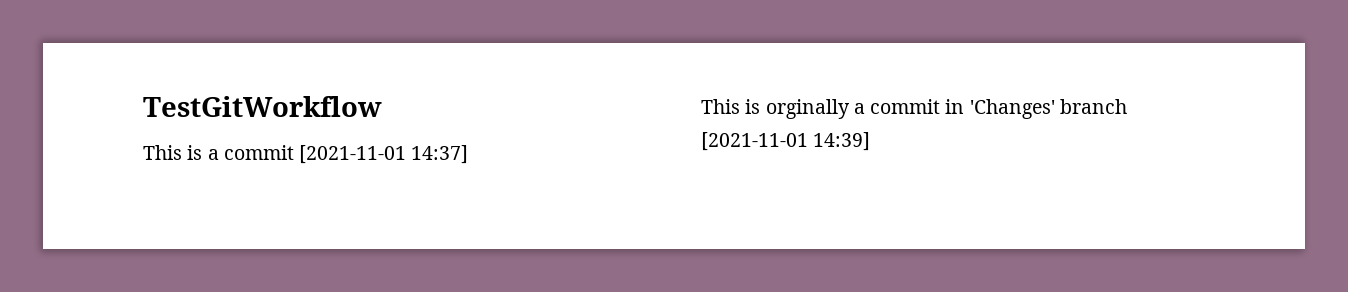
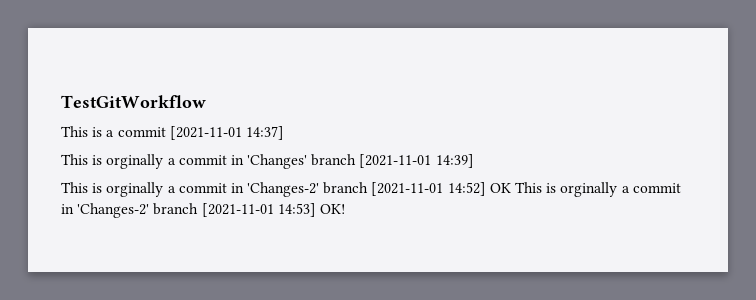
+ This is orginally a commit in 'Changes-2' branch [2021-11-01 14:52] OK This is orginally a commit in 'Changes-2' branch [2021-11-01 14:53] OK!

